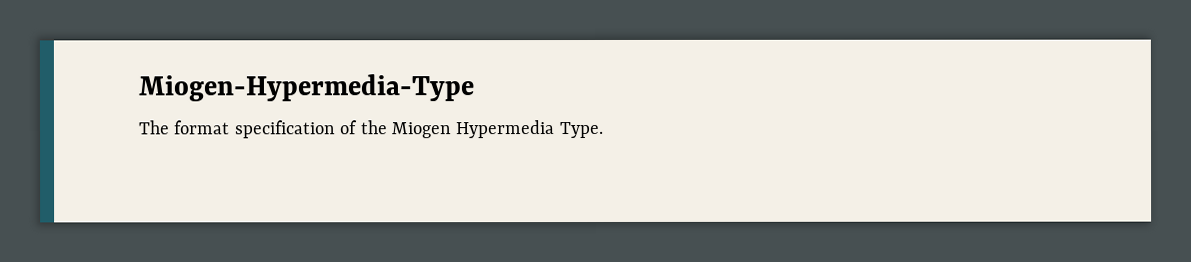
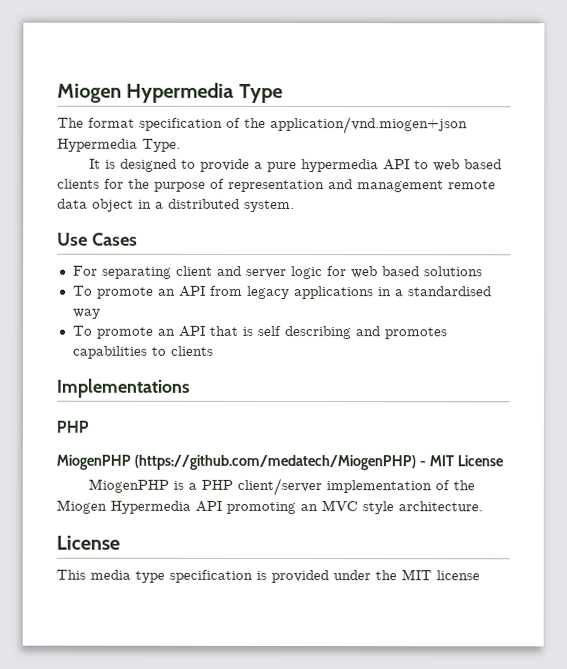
- Miogen-Hypermedia-Type
+ Miogen Hypermedia Type
- The format specification of the Miogen Hypermedia Type.
+ The format specification of the application/vnd.miogen+json Hypermedia Type.
+ It is designed to provide a pure hypermedia API to web based clients for the purpose of representation and management remote data object in a distributed system.
+ Use Cases
+ For separating client and server logic for web based solutions
+ To promote an API from legacy applications in a standardised way
+ To promote an API that is self describing and promotes capabilities to clients
+ Implementations
+ PHP
+ MiogenPHP (https://github.com/medatech/MiogenPHP) - MIT License
+ MiogenPHP is a PHP client/server implementation of the Miogen Hypermedia API promoting an MVC style architecture.
+ License
+ This media type specification is provided under the MIT license

